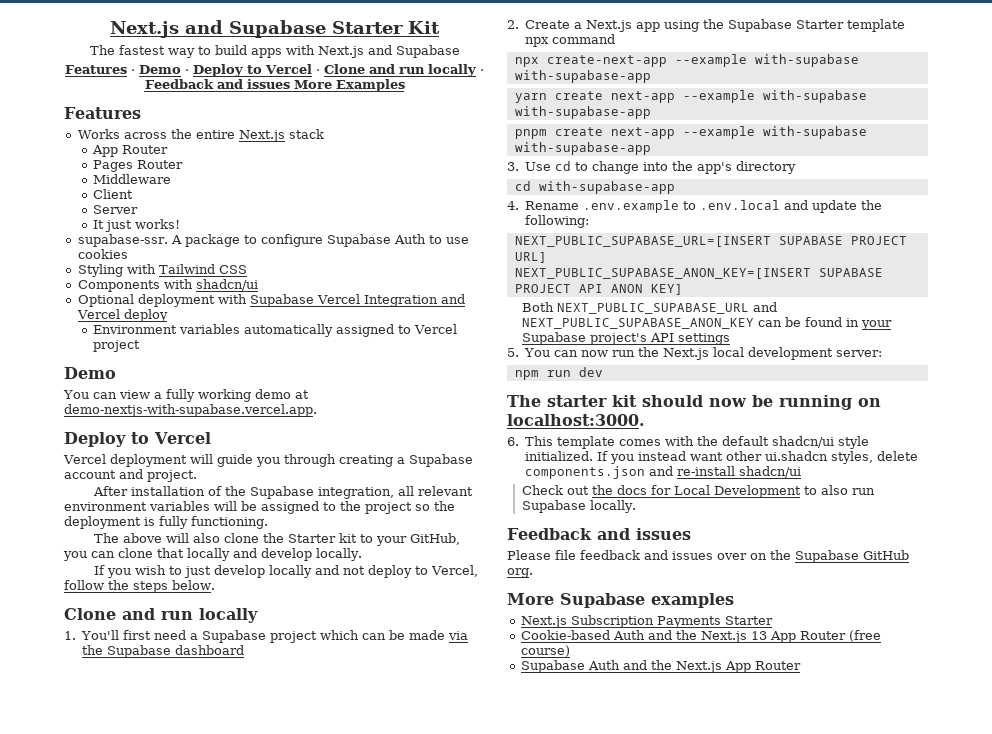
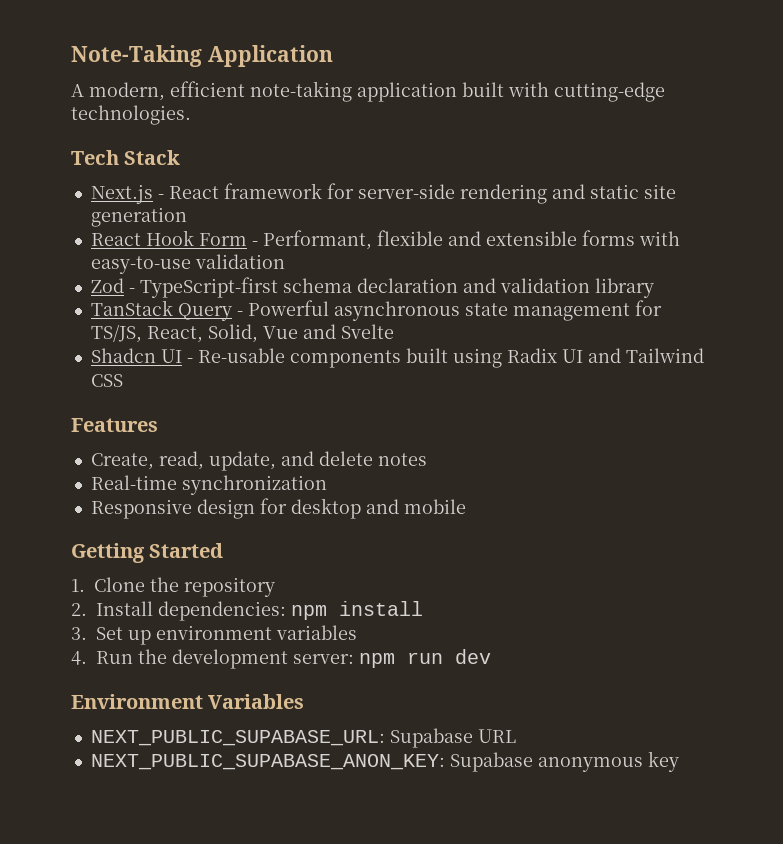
- Next.js and Supabase Starter Kit
- The fastest way to build apps with Next.js and Supabase
- Features · Demo · Deploy to Vercel · Clone and run locally · Feedback and issues More Examples
+ Note-Taking Application
+ A modern, efficient note-taking application built with cutting-edge technologies.
+ Tech Stack
+ Next.js - React framework for server-side rendering and static site generation
+ React Hook Form - Performant, flexible and extensible forms with easy-to-use validation
+ Zod - TypeScript-first schema declaration and validation library
+ TanStack Query - Powerful asynchronous state management for TS/JS, React, Solid, Vue and Svelte
+ Shadcn UI - Re-usable components built using Radix UI and Tailwind CSS
  Features
- Works across the entire Next.js stack
- App Router
- Pages Router
- Middleware
- Client
- Server
- It just works!
- supabase-ssr. A package to configure Supabase Auth to use cookies
- Styling with Tailwind CSS
- Components with shadcn/ui
- Optional deployment with Supabase Vercel Integration and Vercel deploy
- Environment variables automatically assigned to Vercel project
- Demo
- You can view a fully working demo at demo-nextjs-with-supabase.vercel.app.
- Deploy to Vercel
- Vercel deployment will guide you through creating a Supabase account and project.
- After installation of the Supabase integration, all relevant environment variables will be assigned to the project so the deployment is fully functioning.
- The above will also clone the Starter kit to your GitHub, you can clone that locally and develop locally.
- If you wish to just develop locally and not deploy to Vercel, follow the steps below.
- Clone and run locally
- 1. You'll first need a Supabase project which can be made via the Supabase dashboard
- 2. Create a Next.js app using the Supabase Starter template npx command
- npx create-next-app --example with-supabase with-supabase-app
- yarn create next-app --example with-supabase with-supabase-app
- pnpm create next-app --example with-supabase with-supabase-app
- 3. Use cd to change into the app's directory
- cd with-supabase-app
- 4. Rename .env.example to .env.local and update the following:
- NEXT_PUBLIC_SUPABASE_URL=[INSERT SUPABASE PROJECT URL]
- NEXT_PUBLIC_SUPABASE_ANON_KEY=[INSERT SUPABASE PROJECT API ANON KEY]
- Both NEXT_PUBLIC_SUPABASE_URL and NEXT_PUBLIC_SUPABASE_ANON_KEY can be found in your Supabase project's API settings
- 5. You can now run the Next.js local development server:
- npm run dev
+ Create, read, update, and delete notes
+ Real-time synchronization
+ Responsive design for desktop and mobile
+ Getting Started
+ 1. Clone the repository
+ 2. Install dependencies: npm install
+ 3. Set up environment variables
+ 4. Run the development server: npm run dev
- The starter kit should now be running on localhost:3000.
- 6. This template comes with the default shadcn/ui style initialized. If you instead want other ui.shadcn styles, delete components.json and re-install shadcn/ui
- Check out the docs for Local Development to also run Supabase locally.
- Feedback and issues
- Please file feedback and issues over on the Supabase GitHub org.
- More Supabase examples
- Next.js Subscription Payments Starter
- Cookie-based Auth and the Next.js 13 App Router (free course)
- Supabase Auth and the Next.js App Router
+ Environment Variables
+ NEXT_PUBLIC_SUPABASE_URL: Supabase URL
+ NEXT_PUBLIC_SUPABASE_ANON_KEY: Supabase anonymous key

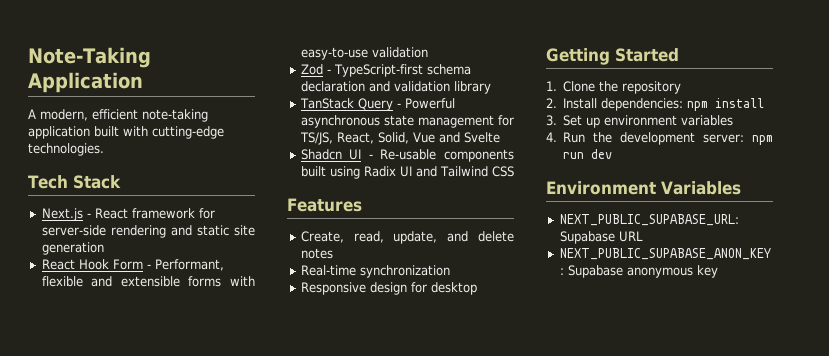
- Responsive design for desktop and mobile
+ Responsive design for desktop

